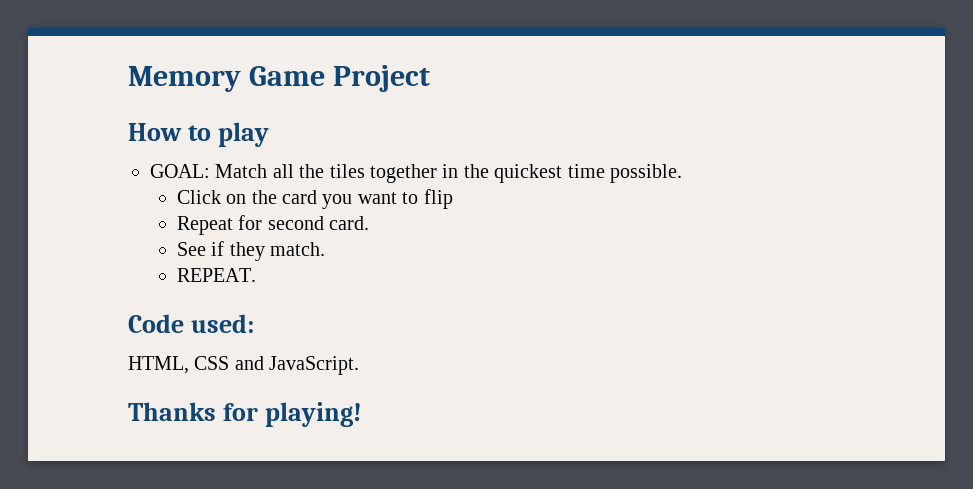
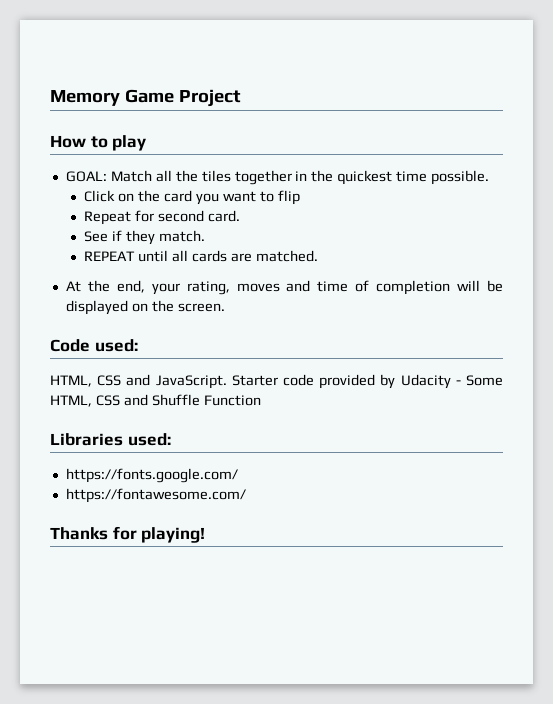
- REPEAT.
+ REPEAT until all cards are matched.
+ At the end, your rating, moves and time of completion will be displayed on the screen.
+ Starter code provided by Udacity - Some HTML, CSS and Shuffle Function
+ Libraries used:
+ https://fonts.google.com/
+ https://fontawesome.com/

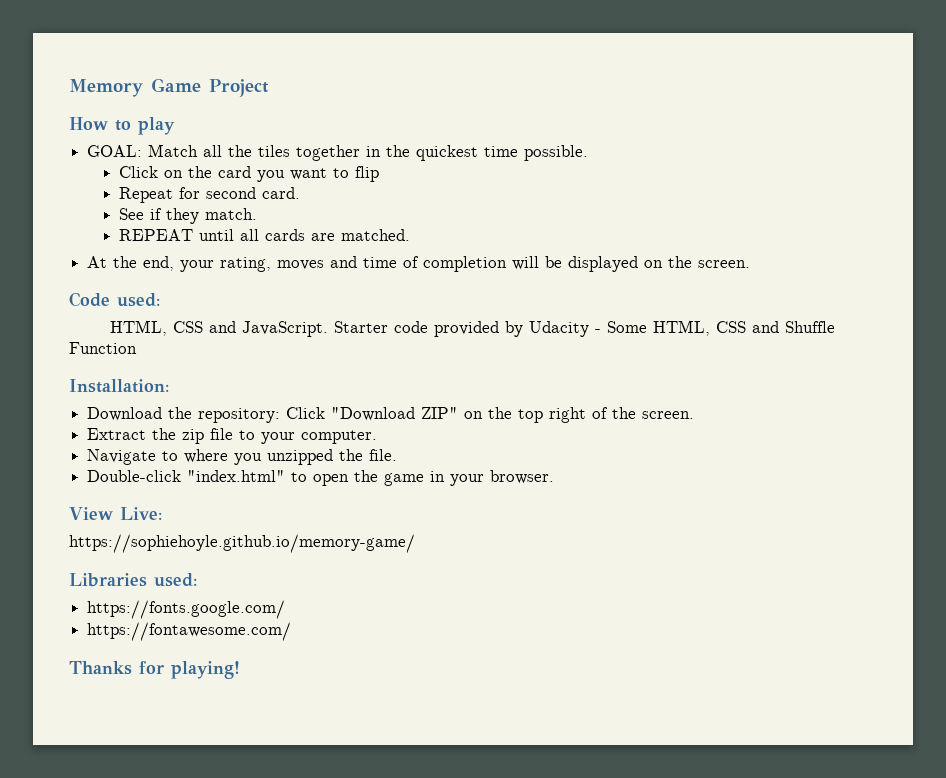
+ Installation:
+ Download the repository: Click "Download ZIP" on the top right of the screen.
+ Extract the zip file to your computer.
+ Navigate to where you unzipped the file.
+ Double-click "index.html" to open the game in your browser.
+ View Live:
+ https://sophiehoyle.github.io/memory-game/

